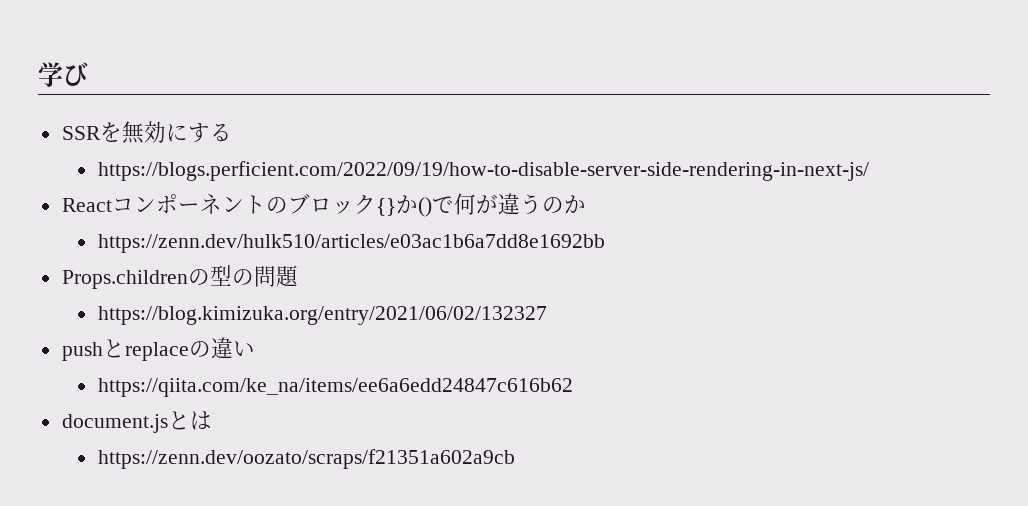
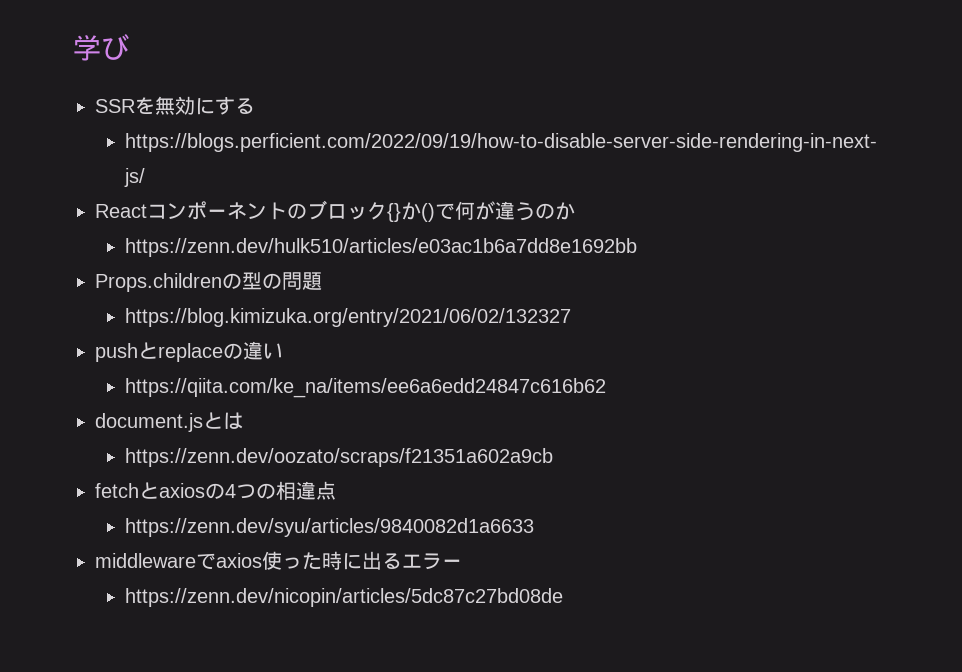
+ fetchとaxiosの4つの相違点
+ https://zenn.dev/syu/articles/9840082d1a6633
+ middlewareでaxios使った時に出るエラー
+ https://zenn.dev/nicopin/articles/5dc87c27bd08de

